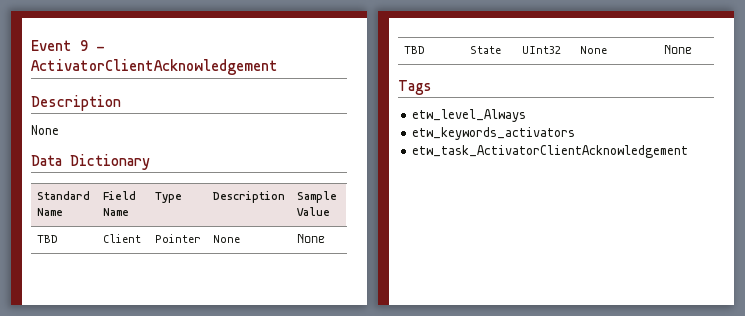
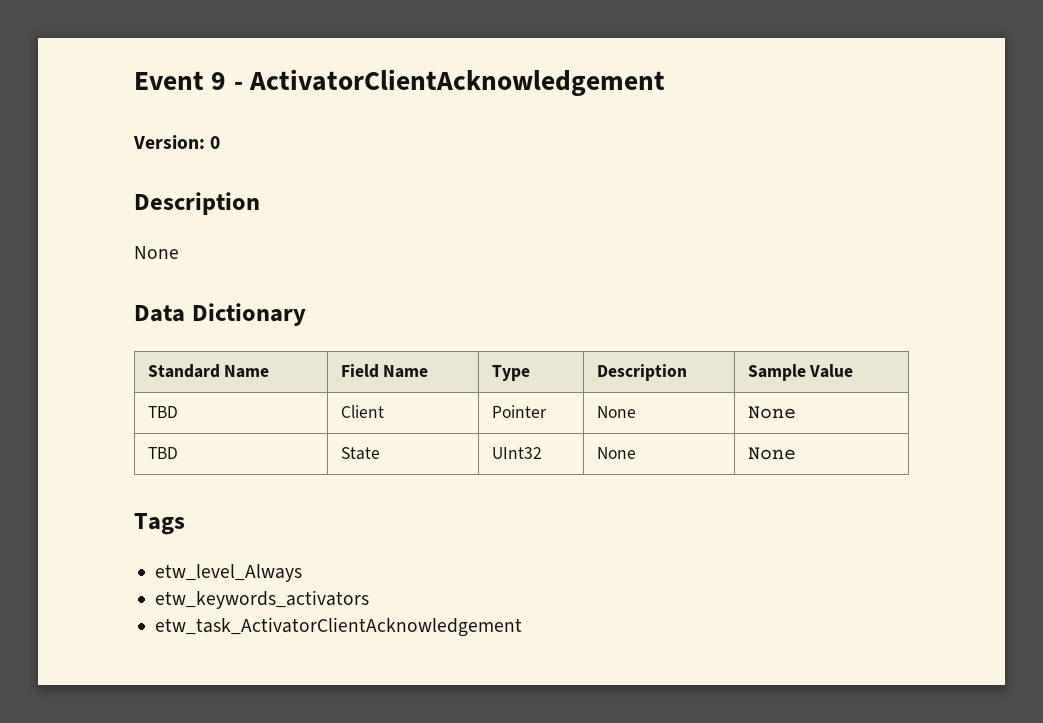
+ Version: 0

